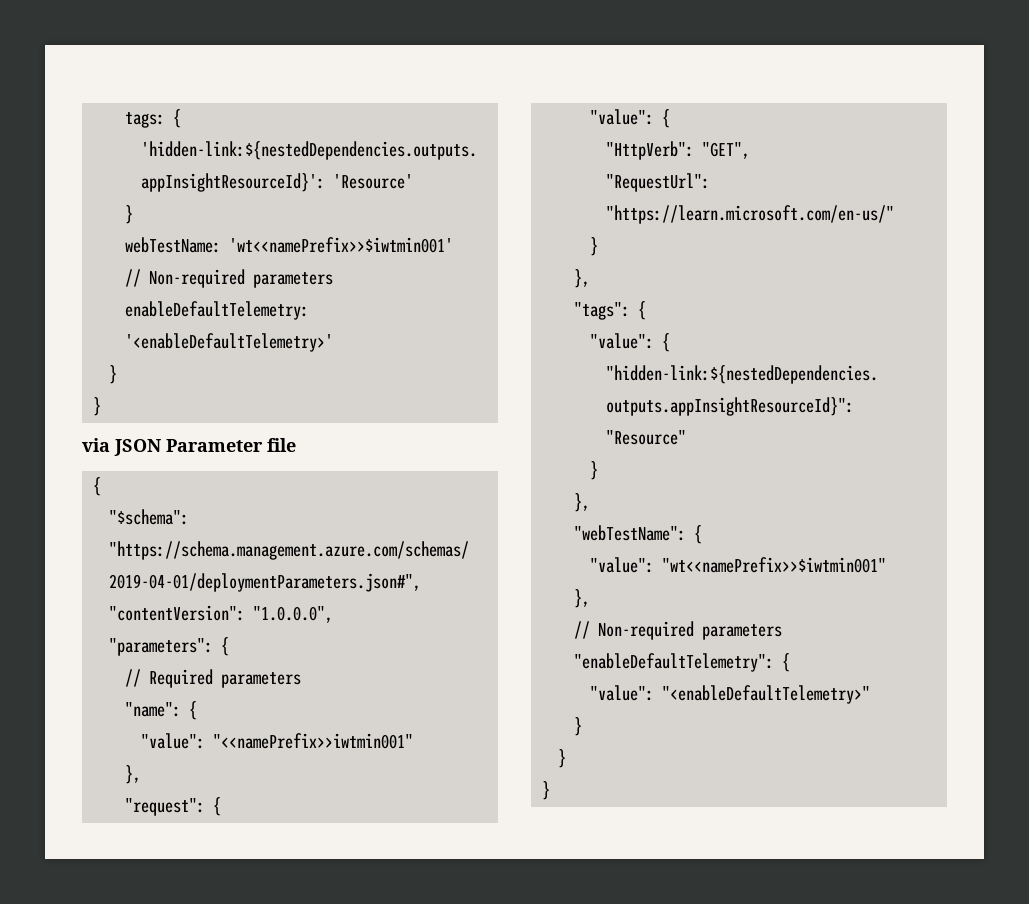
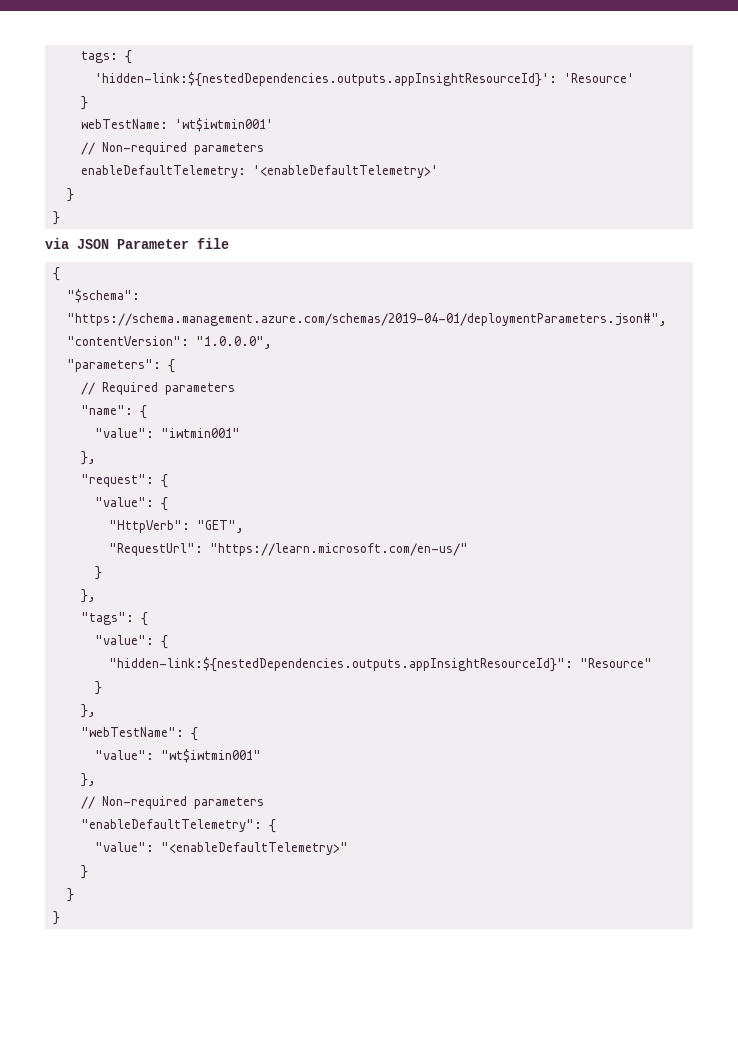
- webTestName: 'wt<<namePrefix>>$iwtmin001'
+ webTestName: 'wt$iwtmin001'
- "value": "<<namePrefix>>iwtmin001"
+ "value": "iwtmin001"
- "value": "wt<<namePrefix>>$iwtmin001"
+ "value": "wt$iwtmin001"

